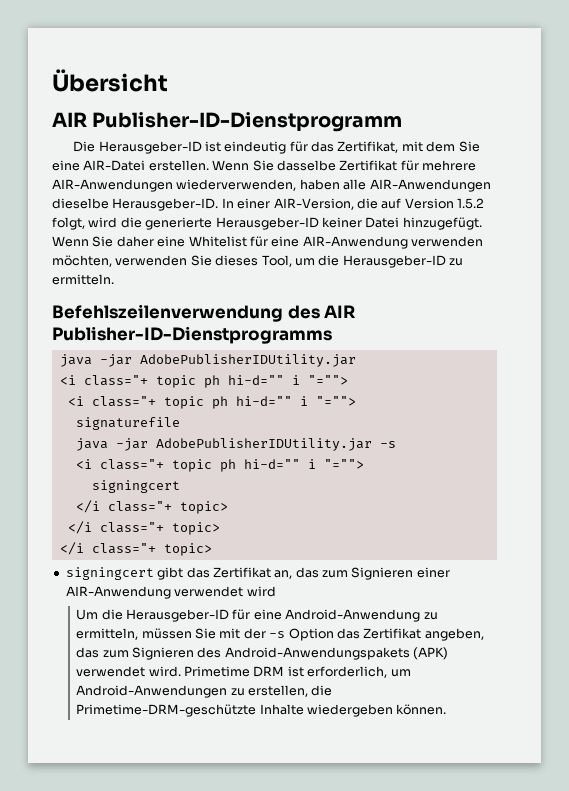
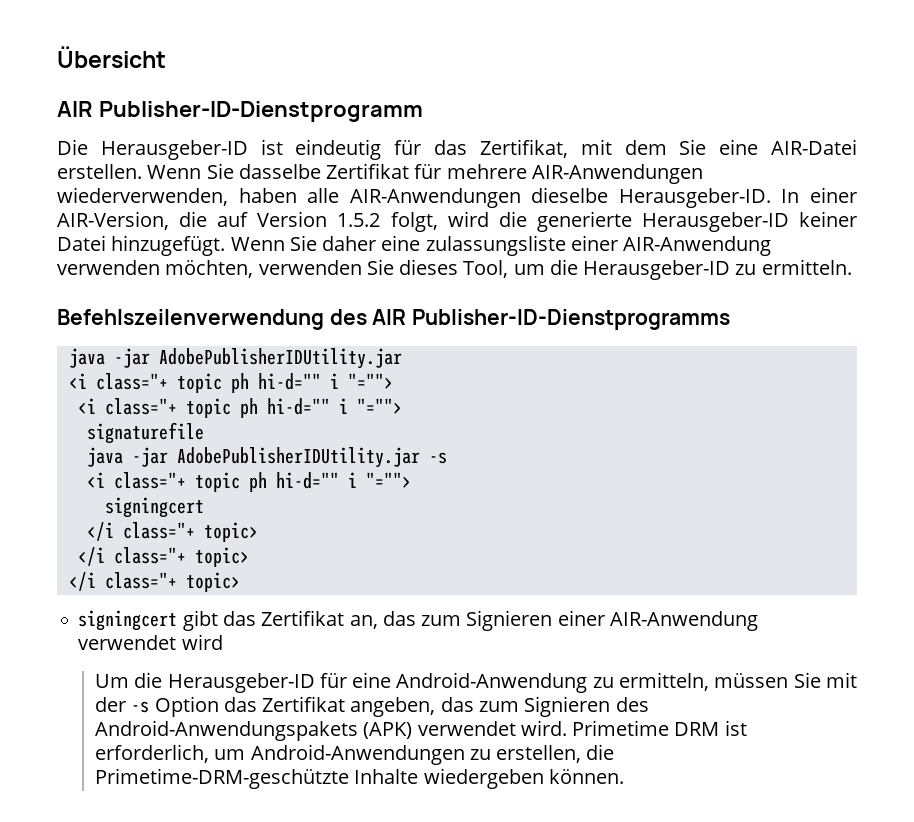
- Wenn Sie daher eine Whitelist für eine AIR-Anwendung verwenden möchten, verwenden Sie dieses Tool, um die Herausgeber-ID zu ermitteln.
+ Wenn Sie daher eine zulassungsliste einer AIR-Anwendung verwenden möchten, verwenden Sie dieses Tool, um die Herausgeber-ID zu ermitteln.

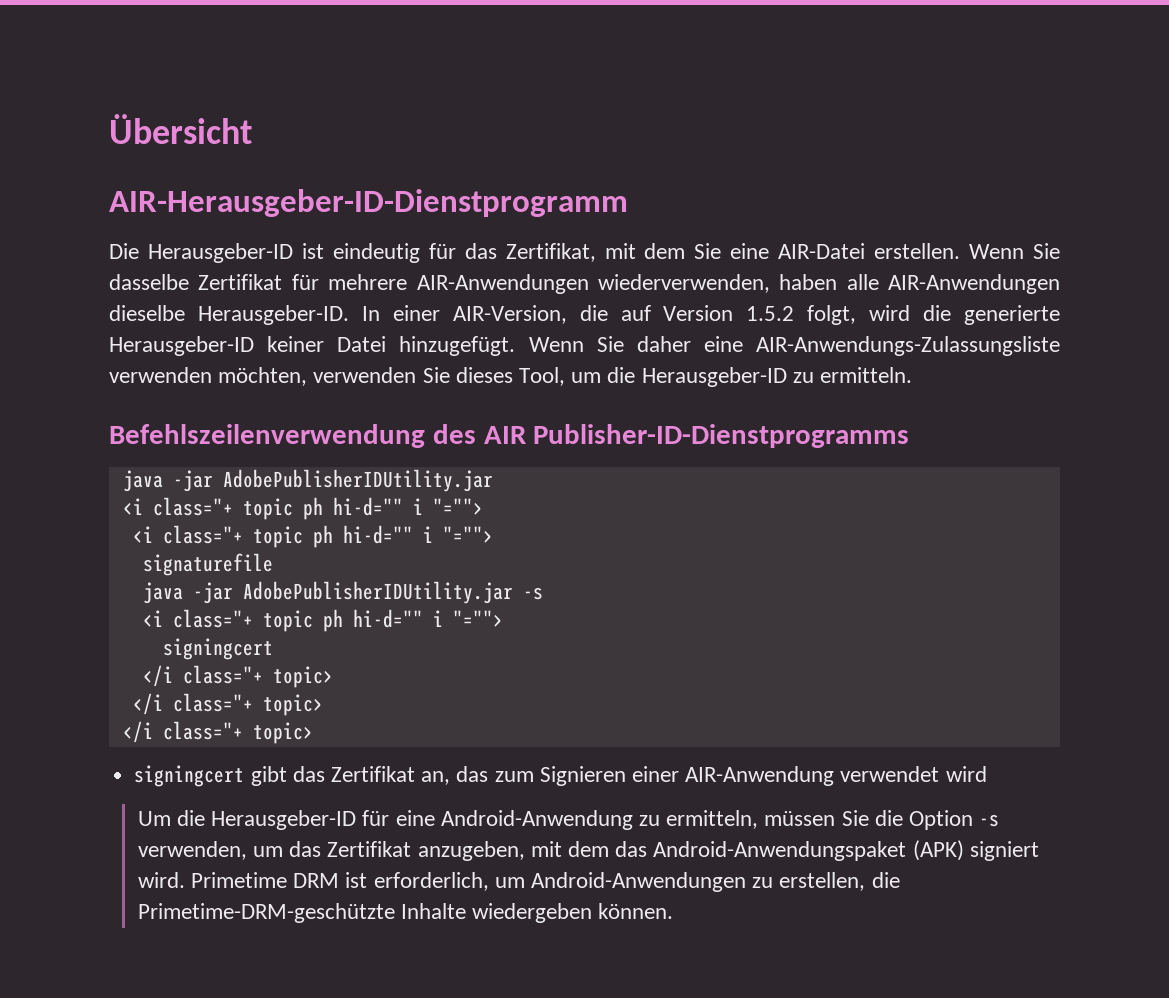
- AIR Publisher-ID-Dienstprogramm
+ AIR-Herausgeber-ID-Dienstprogramm
- Wenn Sie daher eine zulassungsliste einer AIR-Anwendung verwenden möchten, verwenden Sie dieses Tool, um die Herausgeber-ID zu ermitteln.
+ Wenn Sie daher eine AIR-Anwendungs-Zulassungsliste verwenden möchten, verwenden Sie dieses Tool, um die Herausgeber-ID zu ermitteln.
- Um die Herausgeber-ID für eine Android-Anwendung zu ermitteln, müssen Sie mit der -s Option das Zertifikat angeben, das zum Signieren des Android-Anwendungspakets (APK) verwendet wird.
+ Um die Herausgeber-ID für eine Android-Anwendung zu ermitteln, müssen Sie die Option -s verwenden, um das Zertifikat anzugeben, mit dem das Android-Anwendungspaket (APK) signiert wird.

